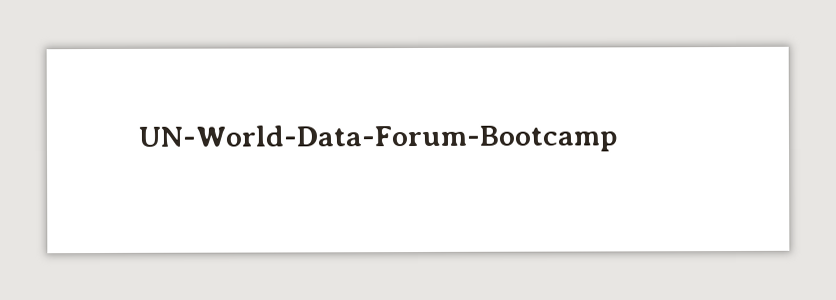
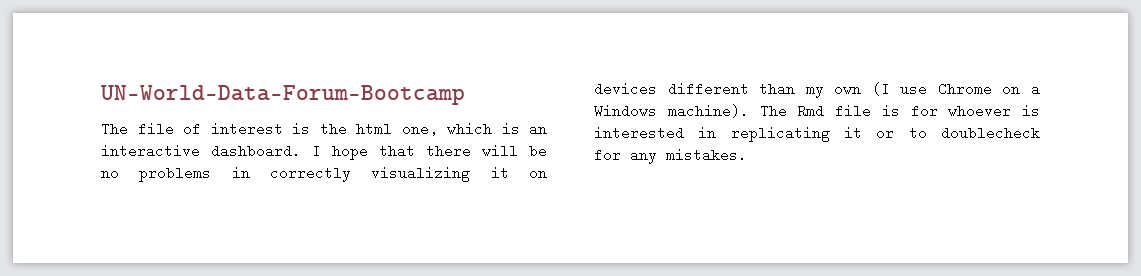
+ The file of interest is the html one, which is an interactive dashboard. I hope that there will be no problems in correctly visualizing it on devices different than my own (I use Chrome on a Windows machine). The Rmd file is for whoever is interested in replicating it or to doublecheck for any mistakes.

